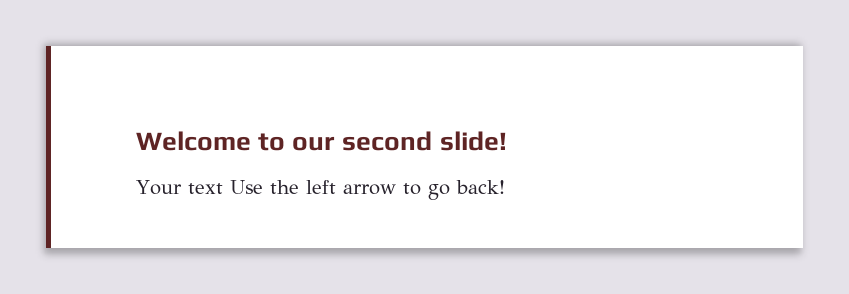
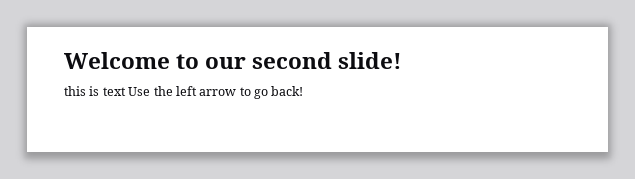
- Your text Use the left arrow to go back!
+ this is text Use the left arrow to go back!

